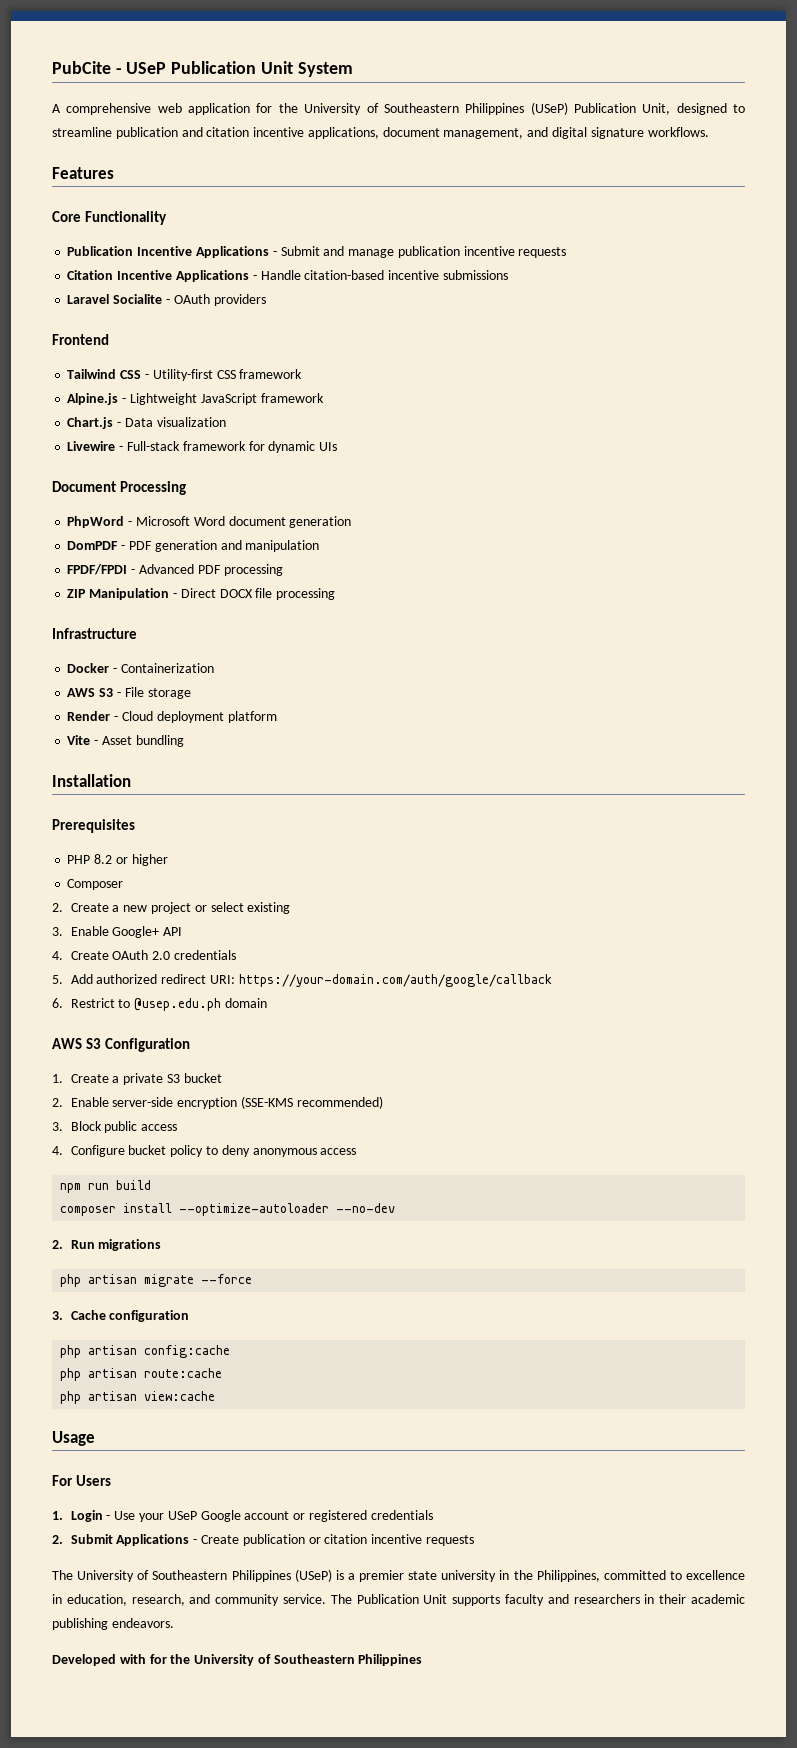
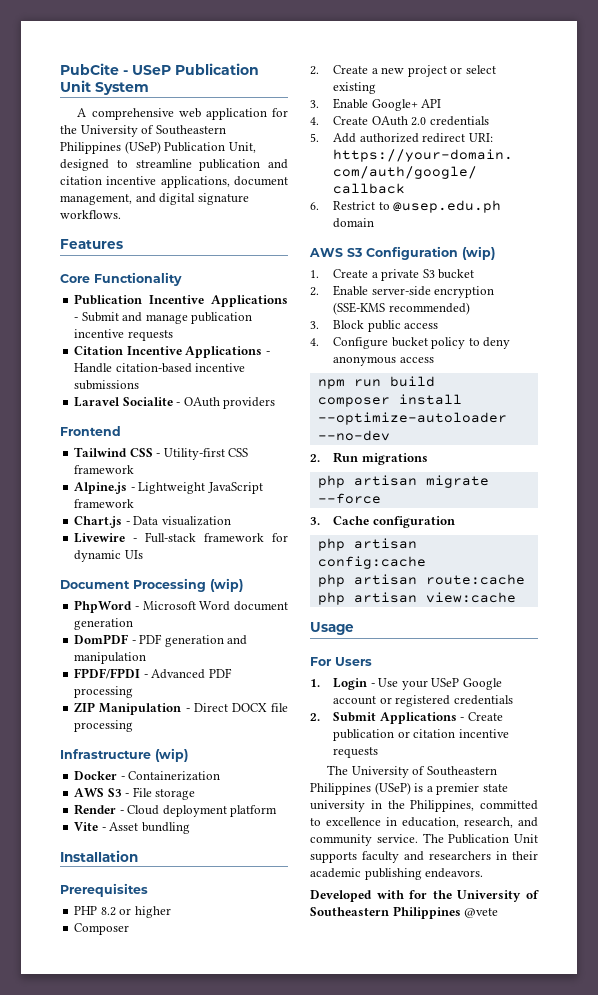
- Document Processing
+ Document Processing (wip)
- Infrastructure
+ Infrastructure (wip)
- AWS S3 Configuration
+ AWS S3 Configuration (wip)
- Developed with for the University of Southeastern Philippines
+ Developed with for the University of Southeastern Philippines @vete

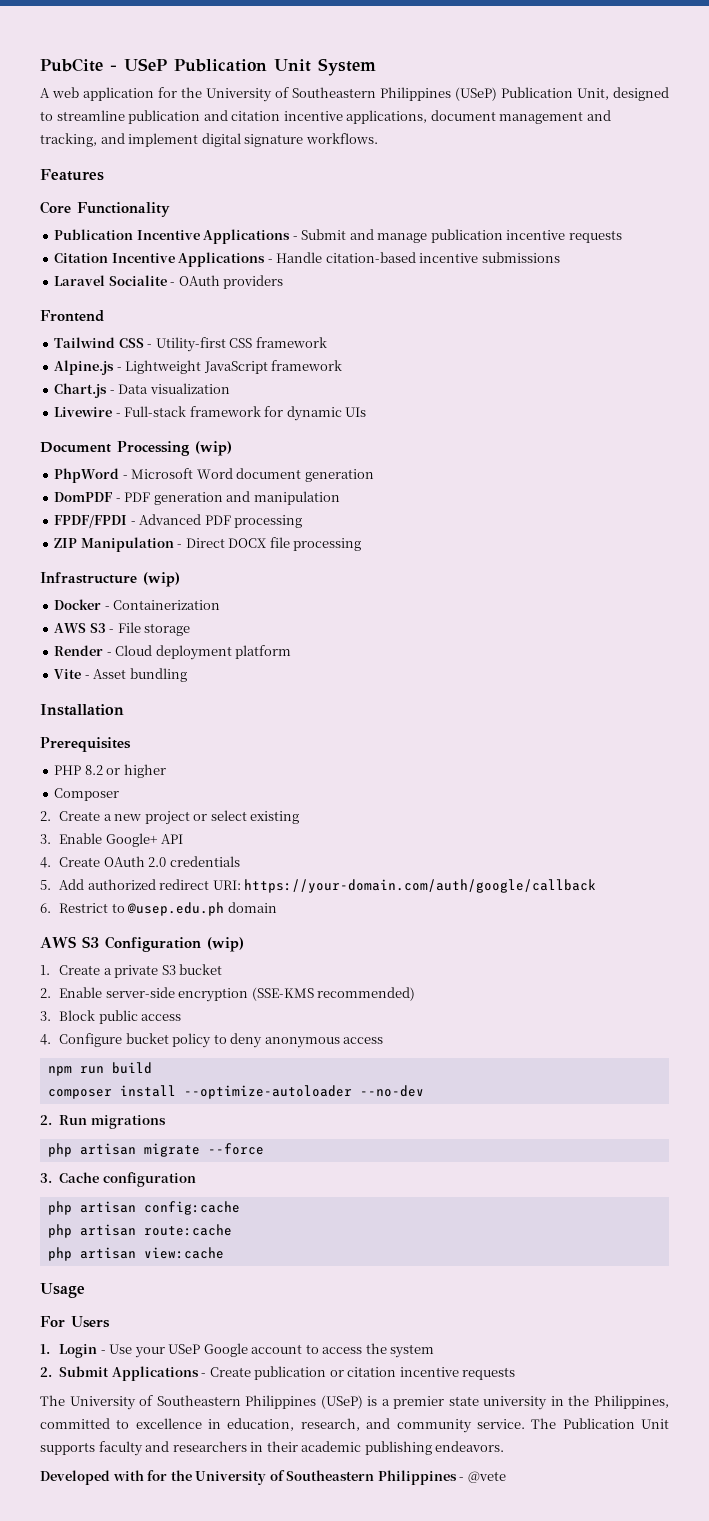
- A comprehensive web application for the University of Southeastern Philippines (USeP) Publication Unit, designed to streamline publication and citation incentive applications, document management, and digital signature workflows.
+ A web application for the University of Southeastern Philippines (USeP) Publication Unit, designed to streamline publication and citation incentive applications, document management and tracking, and implement digital signature workflows.
- 1. Login - Use your USeP Google account or registered credentials
+ 1. Login - Use your USeP Google account to access the system
- Developed with for the University of Southeastern Philippines @vete
+ Developed with for the University of Southeastern Philippines - @vete

